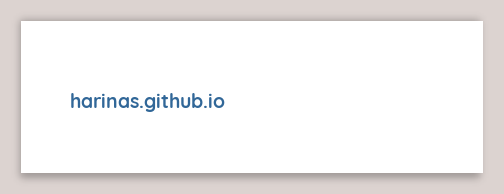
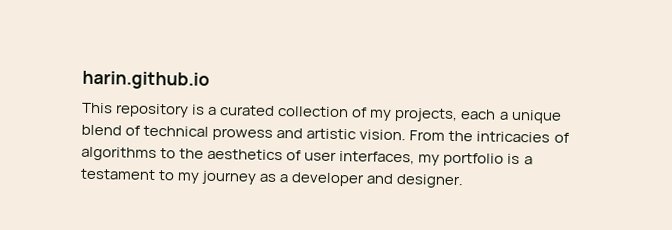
- harinas.github.io
+ harin.github.io
+ This repository is a curated collection of my projects, each a unique blend of technical prowess and artistic vision. From the intricacies of algorithms to the aesthetics of user interfaces, my portfolio is a testament to my journey as a developer and designer.

